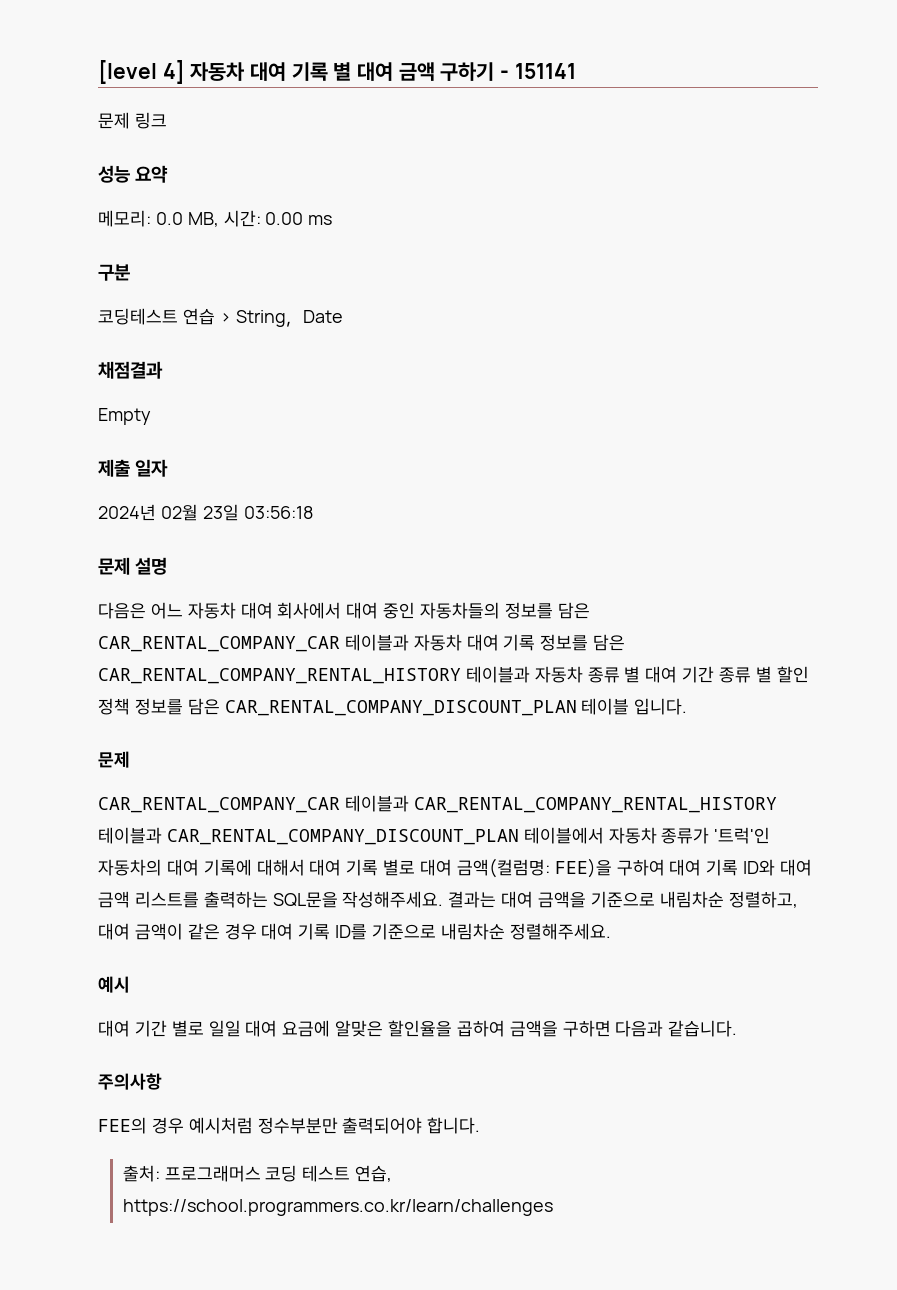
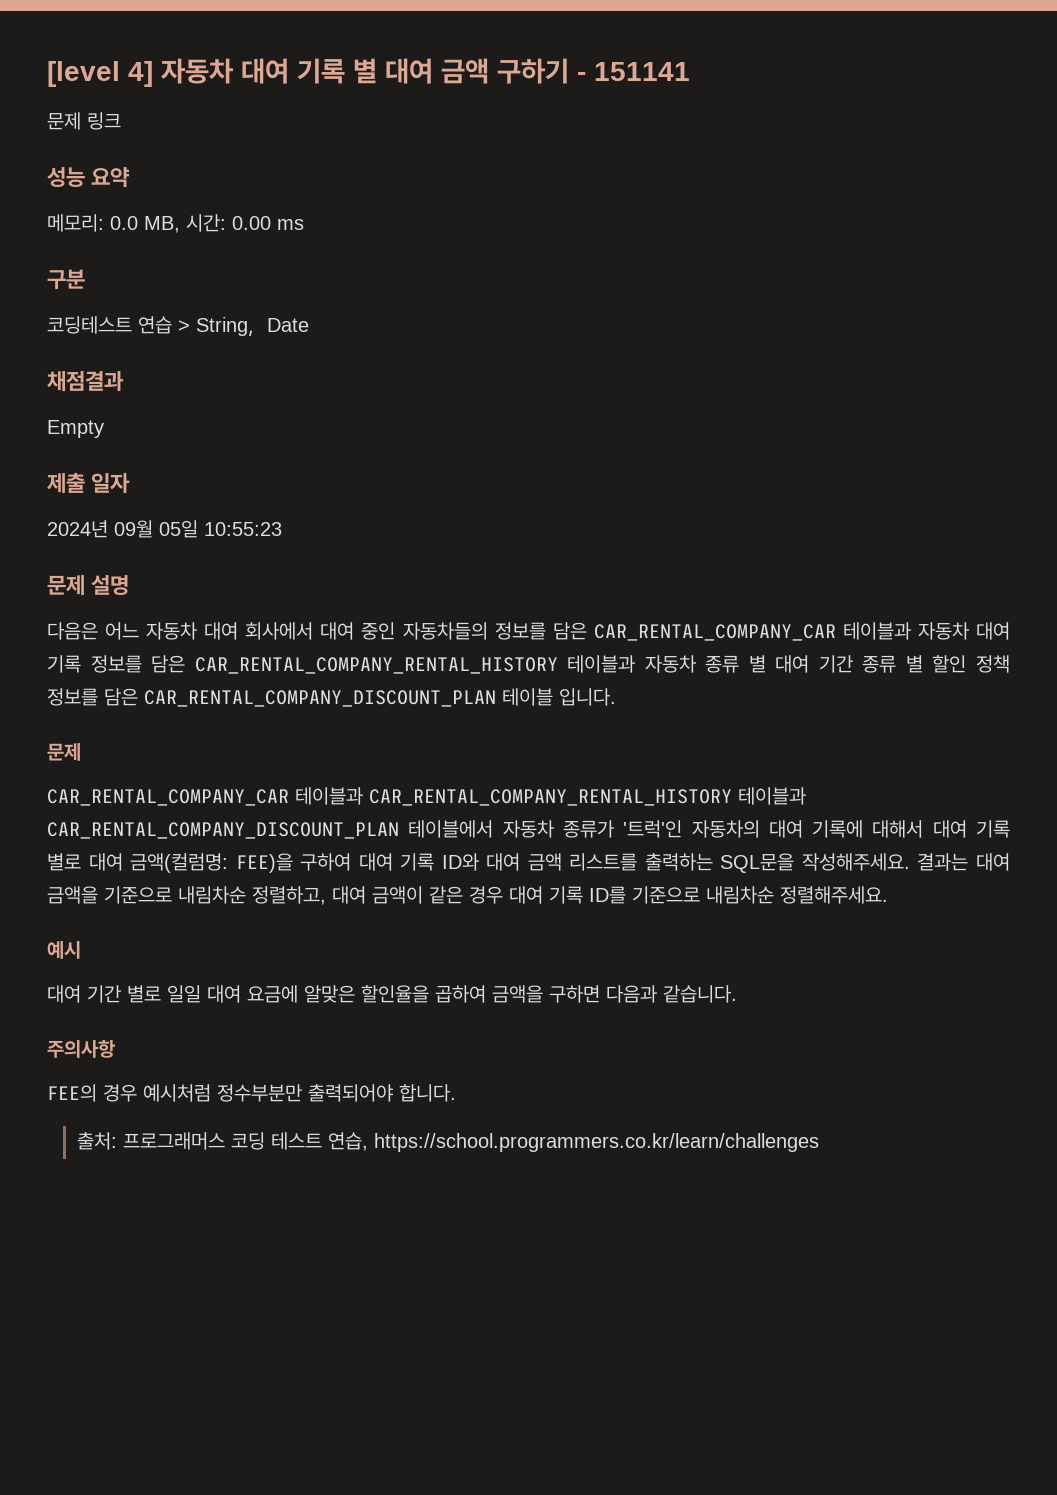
- 2024년 02월 23일 03:56:18
+ 2024년 09월 05일 10:55:23

